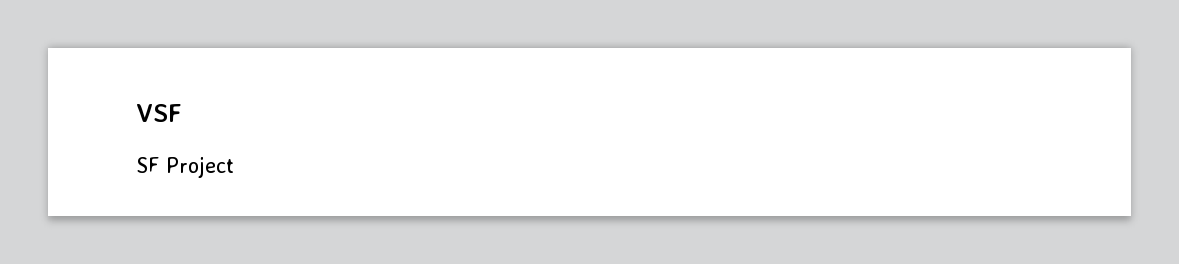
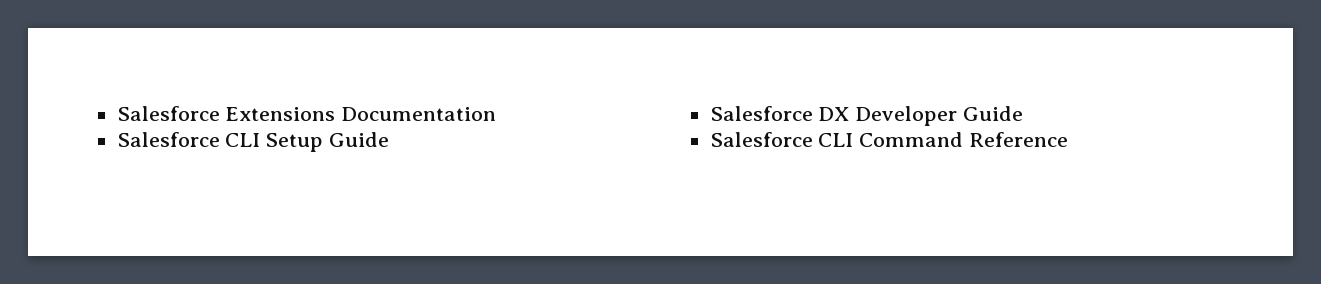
- VSF
- SF Project
+ Salesforce Extensions Documentation
+ Salesforce CLI Setup Guide
+ Salesforce DX Developer Guide
+ Salesforce CLI Command Reference

